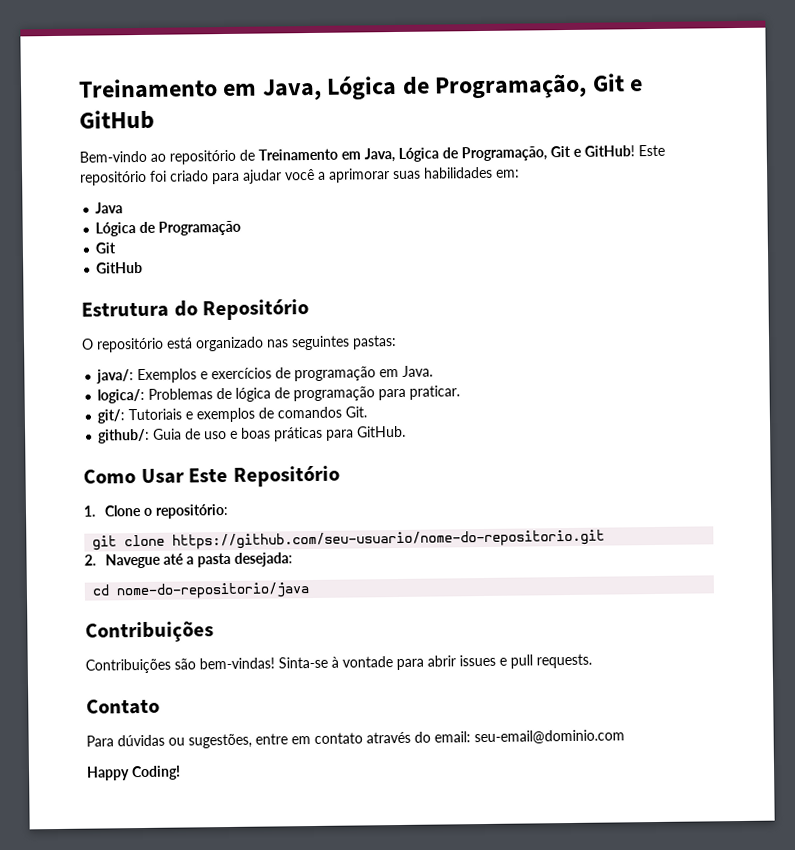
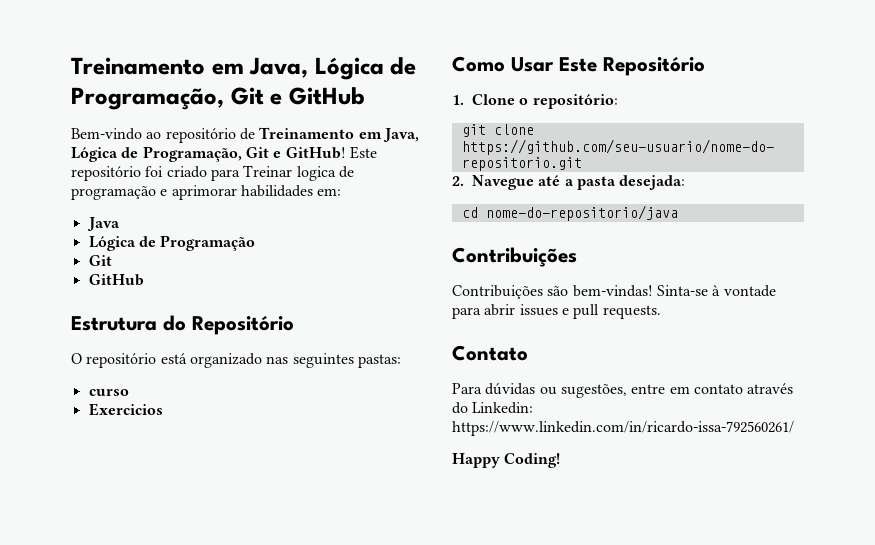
- Este repositório foi criado para ajudar você a aprimorar suas habilidades em:
+ Este repositório foi criado para Treinar logica de programação e aprimorar habilidades em:
- java/: Exemplos e exercícios de programação em Java.
- logica/: Problemas de lógica de programação para praticar.
- git/: Tutoriais e exemplos de comandos Git.
- github/: Guia de uso e boas práticas para GitHub.
+ curso
+ Exercicios
- Para dúvidas ou sugestões, entre em contato através do email: seu-email@dominio.com
+ Para dúvidas ou sugestões, entre em contato através do Linkedin: https://www.linkedin.com/in/ricardo-issa-792560261/

